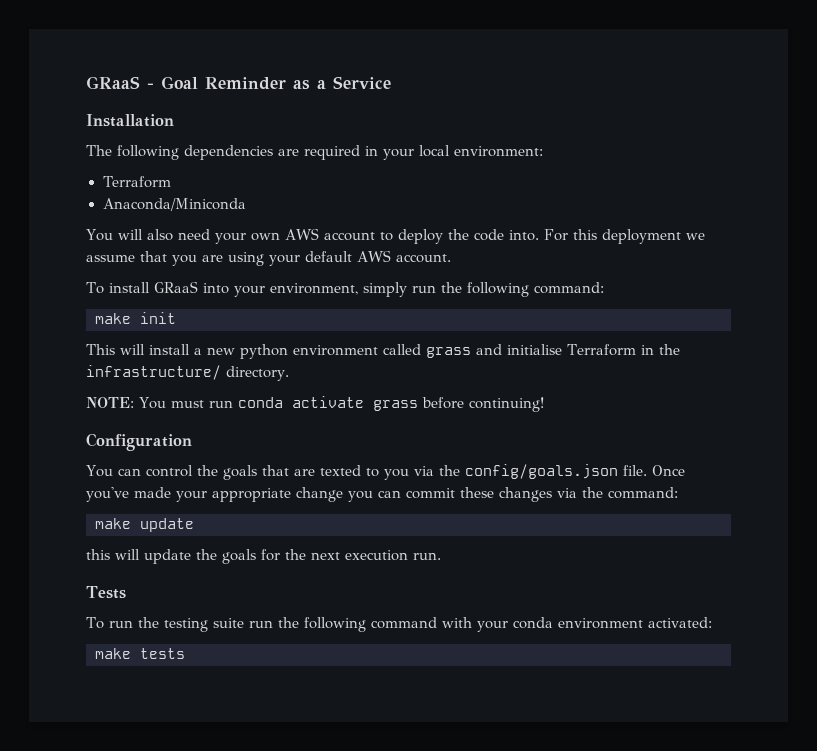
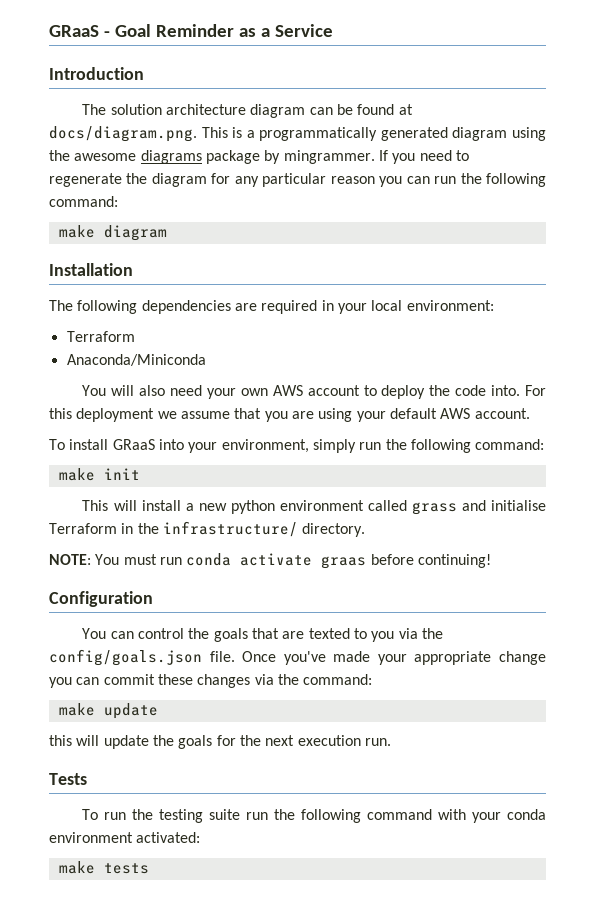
+ Introduction
+ The solution architecture diagram can be found at docs/diagram.png. This is a programmatically generated diagram using the awesome diagrams package by mingrammer. If you need to regenerate the diagram for any particular reason you can run the following command:
+ make diagram
- NOTE: You must run conda activate grass before continuing!
+ NOTE: You must run conda activate graas before continuing!

